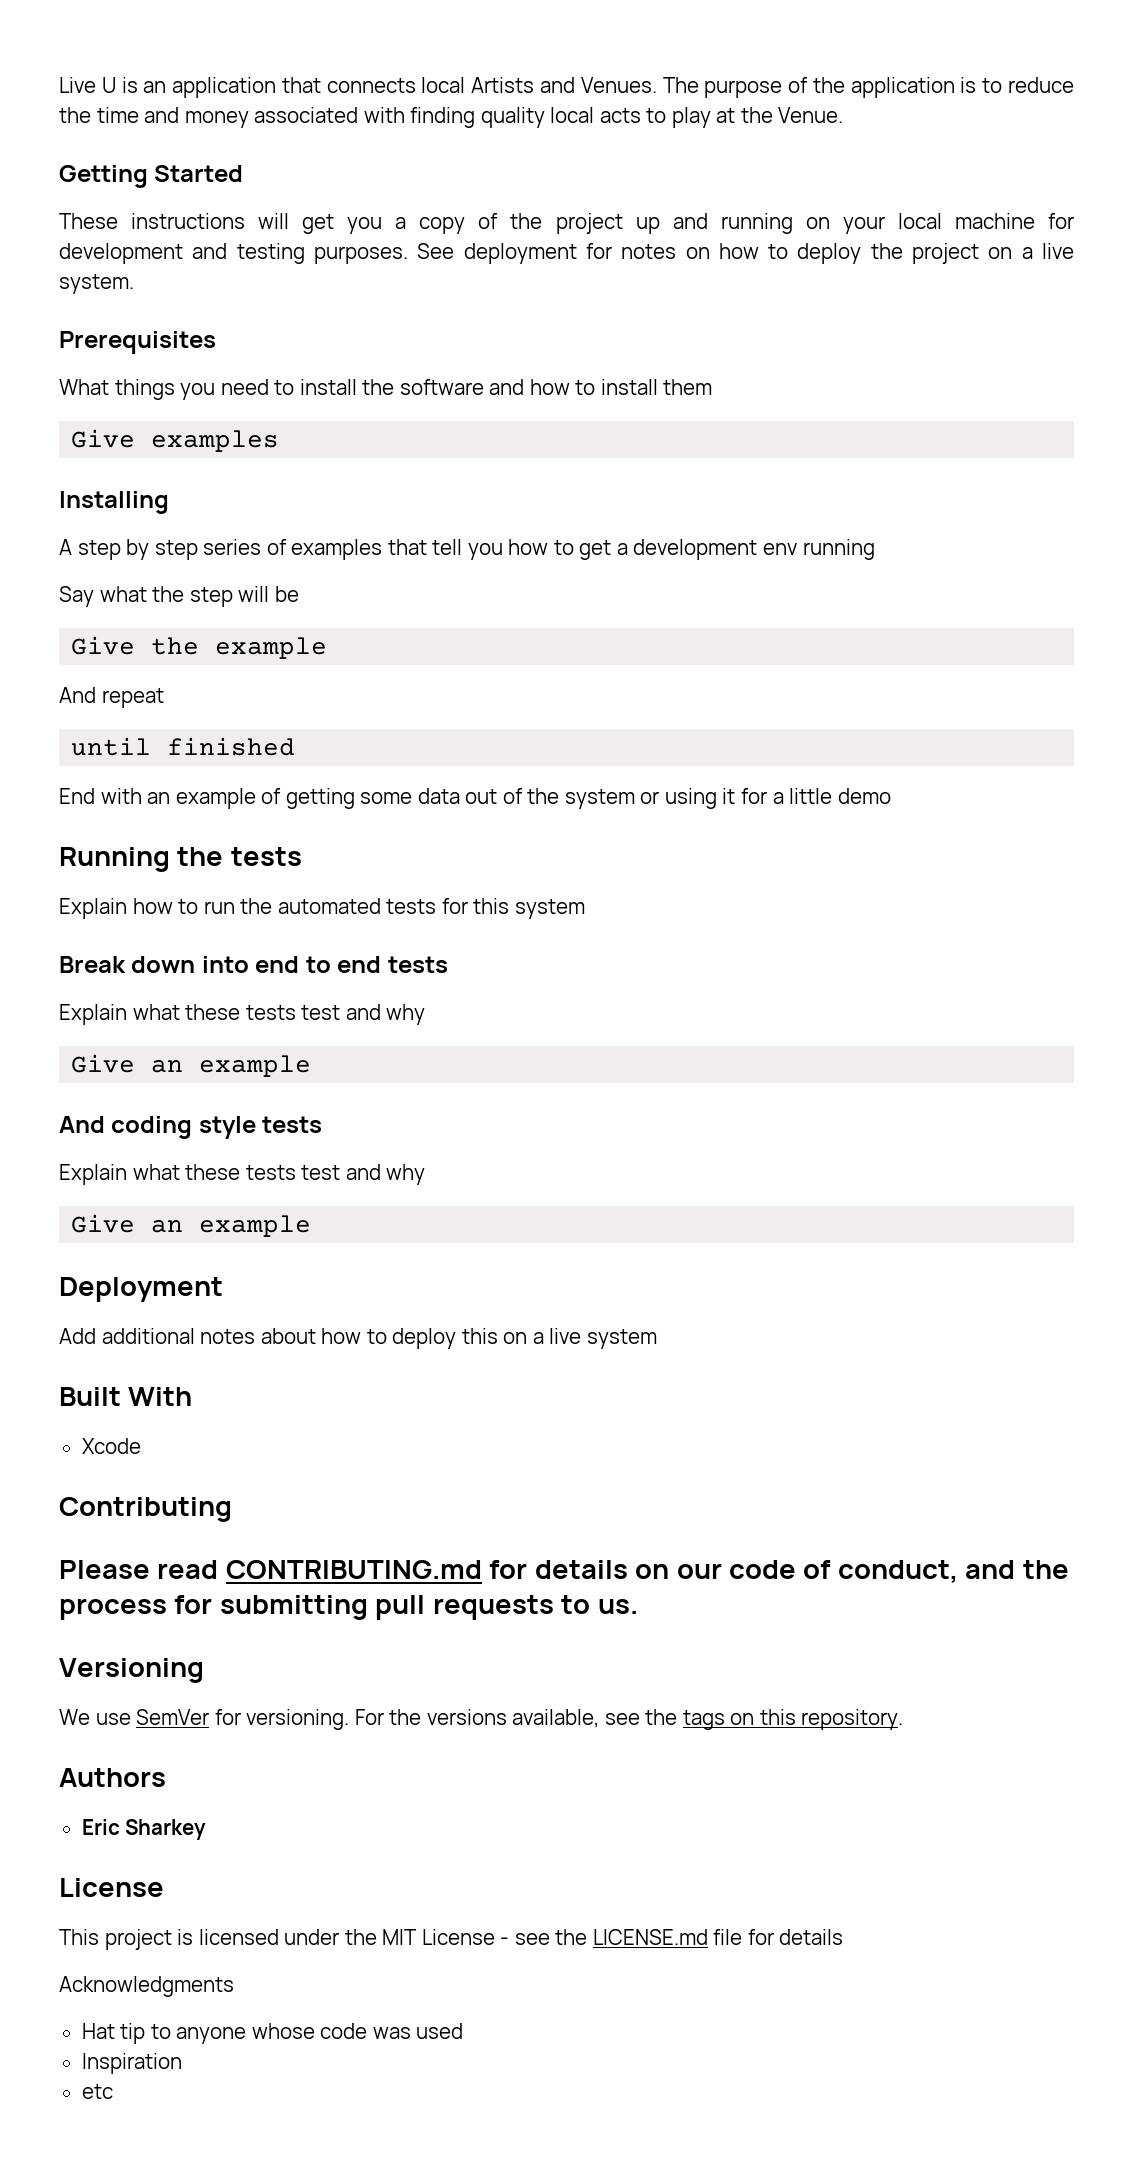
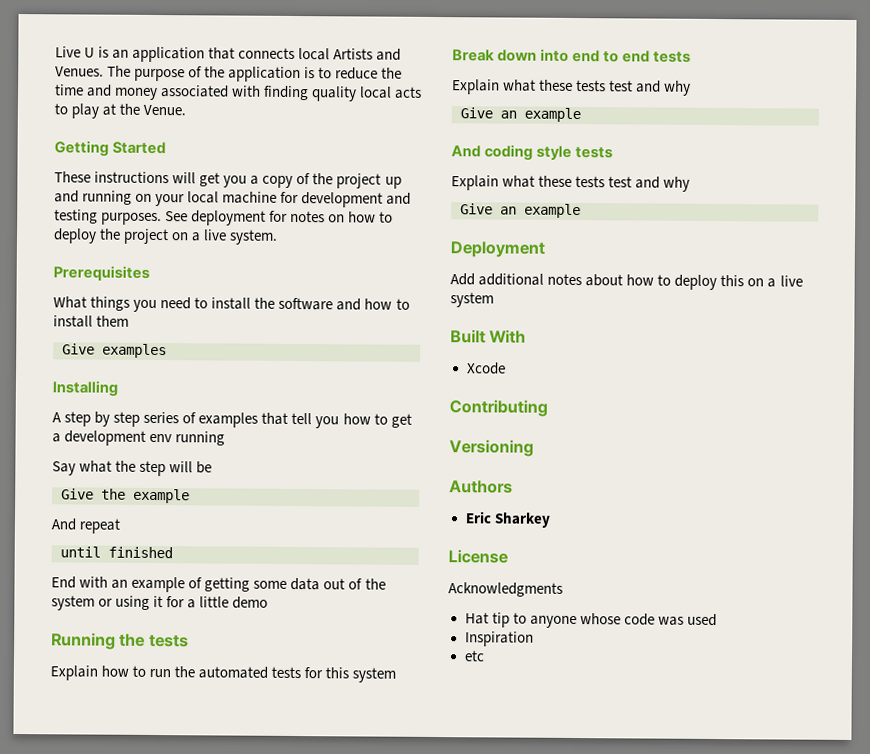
- Please read CONTRIBUTING.md for details on our code of conduct, and the process for submitting pull requests to us.
  Versioning
- We use SemVer for versioning. For the versions available, see the tags on this repository.
  Authors
  Eric Sharkey
  License
- This project is licensed under the MIT License - see the LICENSE.md file for details

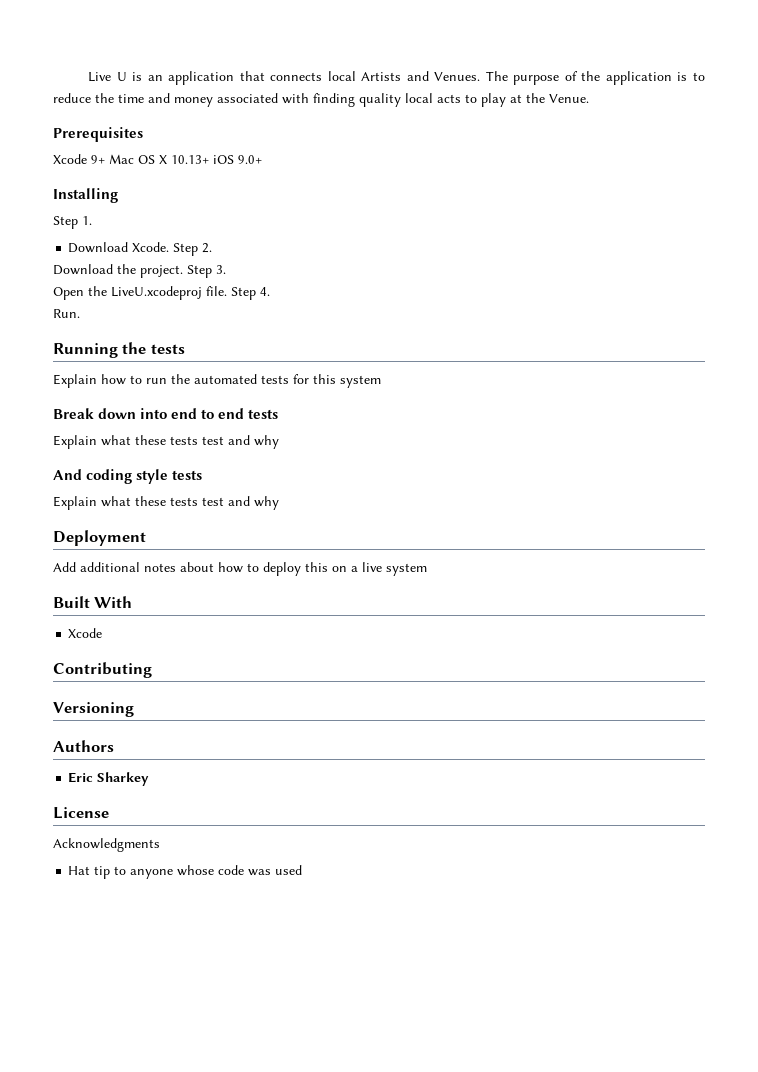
- Getting Started
- These instructions will get you a copy of the project up and running on your local machine for development and testing purposes. See deployment for notes on how to deploy the project on a live system.
  Prerequisites
- What things you need to install the software and how to install them
- Give examples
+ Xcode 9+ Mac OS X 10.13+ iOS 9.0+
  Installing
- A step by step series of examples that tell you how to get a development env running
- Say what the step will be
- Give the example
- And repeat
- until finished
- End with an example of getting some data out of the system or using it for a little demo
+ Step 1.
+ Download Xcode. Step 2.
+ Download the project. Step 3.
+ Open the LiveU.xcodeproj file. Step 4.
+ Run.
  Break down into end to end tests
  Explain what these tests test and why
- Give an example
  And coding style tests
  Explain what these tests test and why
- Give an example
- Inspiration
- etc

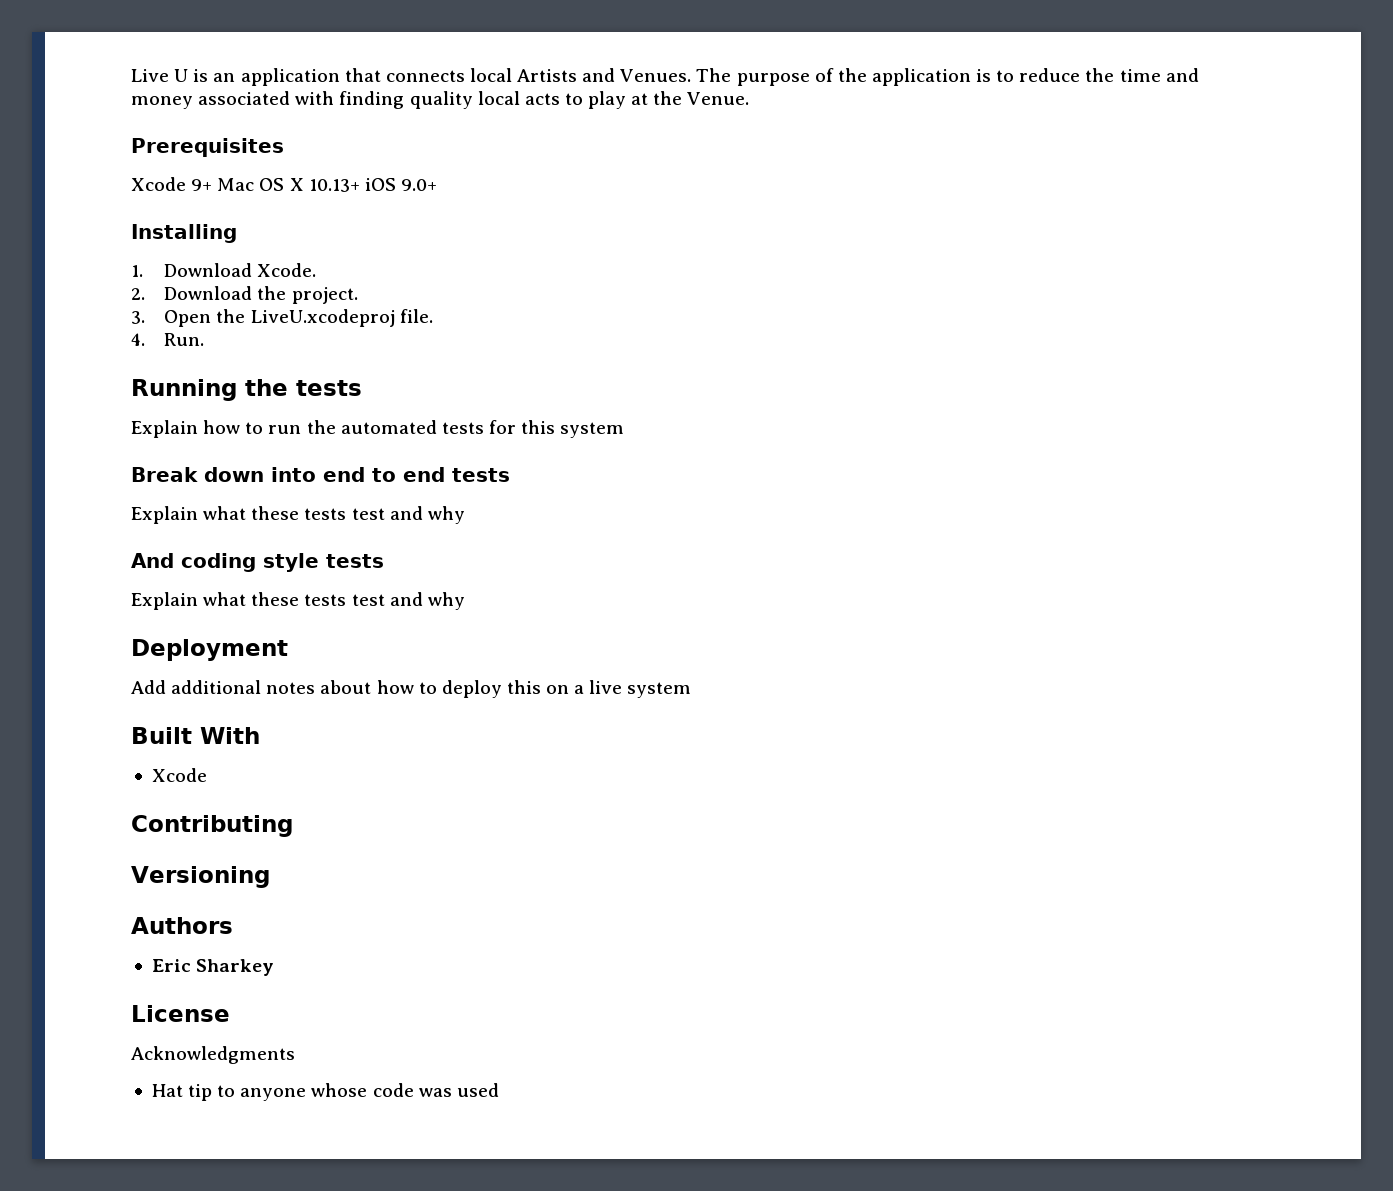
- Step 1.
- Download Xcode. Step 2.
- Download the project. Step 3.
- Open the LiveU.xcodeproj file. Step 4.
- Run.
+ 1. Download Xcode.
+ 2. Download the project.
+ 3. Open the LiveU.xcodeproj file.
+ 4. Run.

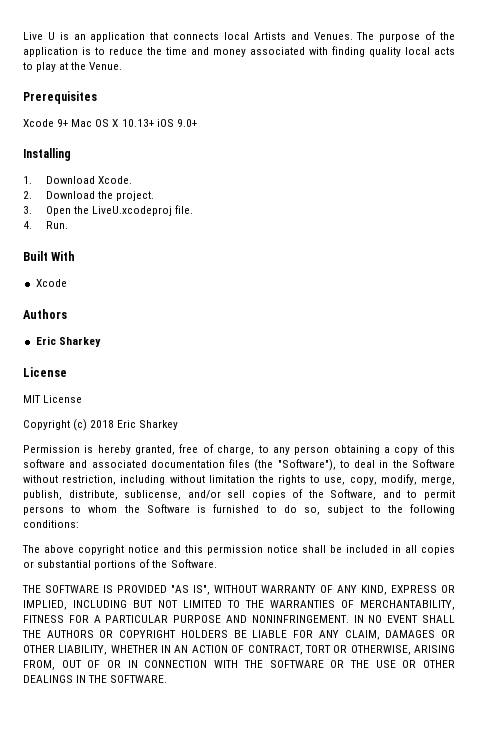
- Running the tests
- Explain how to run the automated tests for this system
- Break down into end to end tests
- Explain what these tests test and why
- And coding style tests
- Explain what these tests test and why
- Deployment
- Add additional notes about how to deploy this on a live system
- Contributing
- Versioning
- Acknowledgments
- Hat tip to anyone whose code was used
+ MIT License
+ Copyright (c) 2018 Eric Sharkey
+ Permission is hereby granted, free of charge, to any person obtaining a copy of this software and associated documentation files (the "Software"), to deal in the Software without restriction, including without limitation the rights to use, copy, modify, merge, publish, distribute, sublicense, and/or sell copies of the Software, and to permit persons to whom the Software is furnished to do so, subject to the following conditions:
+ The above copyright notice and this permission notice shall be included in all copies or substantial portions of the Software.
+ THE SOFTWARE IS PROVIDED "AS IS", WITHOUT WARRANTY OF ANY KIND, EXPRESS OR IMPLIED, INCLUDING BUT NOT LIMITED TO THE WARRANTIES OF MERCHANTABILITY, FITNESS FOR A PARTICULAR PURPOSE AND NONINFRINGEMENT. IN NO EVENT SHALL THE AUTHORS OR COPYRIGHT HOLDERS BE LIABLE FOR ANY CLAIM, DAMAGES OR OTHER LIABILITY, WHETHER IN AN ACTION OF CONTRACT, TORT OR OTHERWISE, ARISING FROM, OUT OF OR IN CONNECTION WITH THE SOFTWARE OR THE USE OR OTHER DEALINGS IN THE SOFTWARE.

